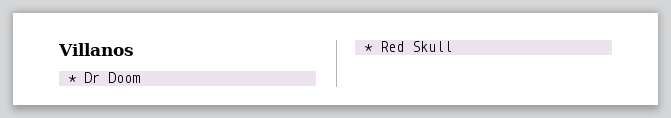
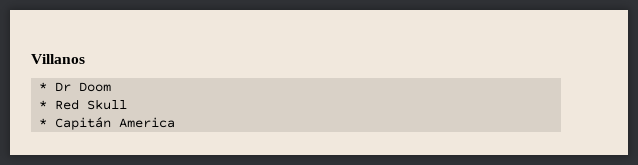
+ * Capitán America

